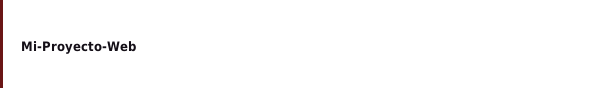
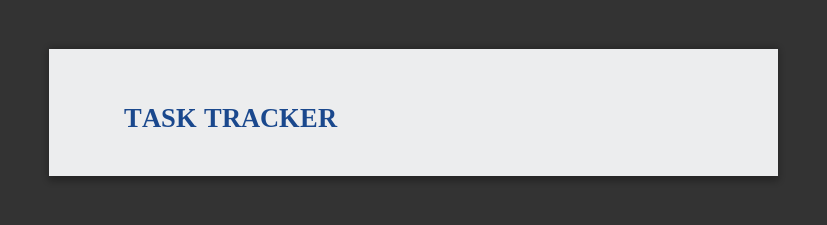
- Mi-Proyecto-Web
+ TASK TRACKER

